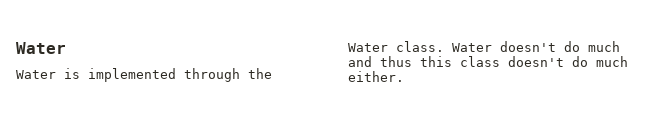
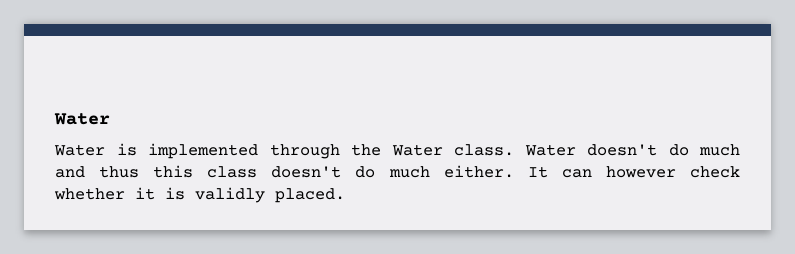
+ It can however check whether it is validly placed.

